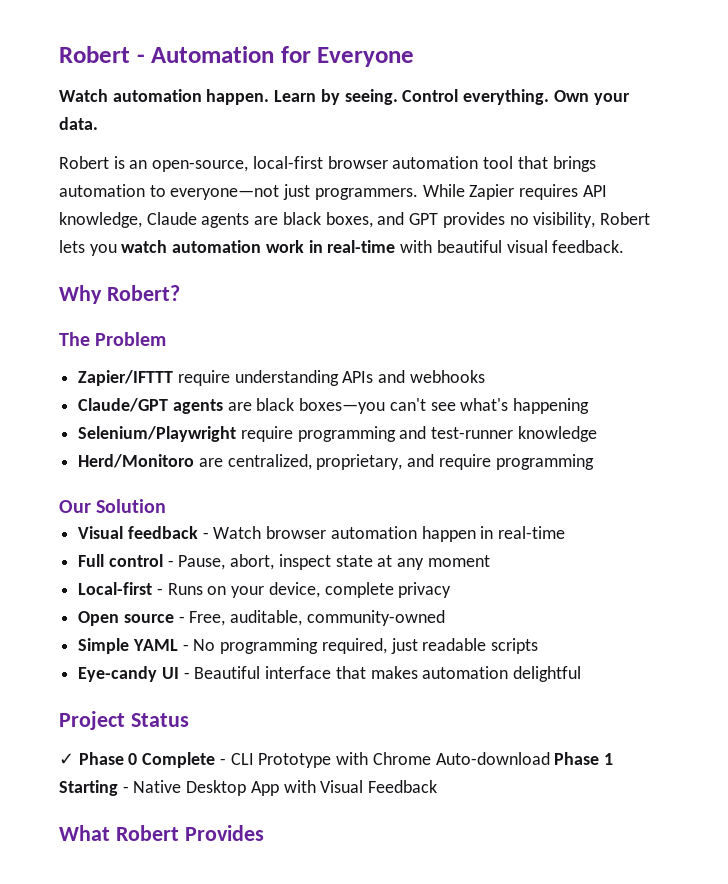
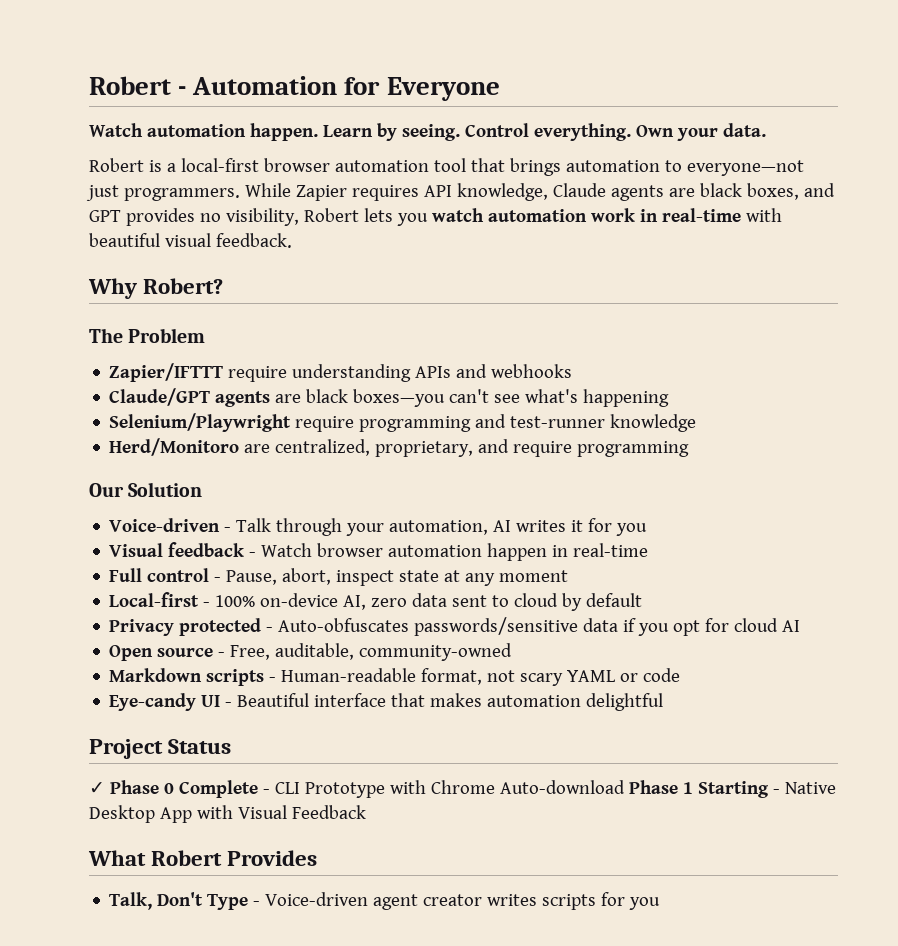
- Robert is an open-source, local-first browser automation tool that brings automation to everyone—not just programmers.
+ Robert is a local-first browser automation tool that brings automation to everyone—not just programmers.
+ Voice-driven - Talk through your automation, AI writes it for you
- Local-first - Runs on your device, complete privacy
+ Local-first - 100% on-device AI, zero data sent to cloud by default
+ Privacy protected - Auto-obfuscates passwords/sensitive data if you opt for cloud AI
- Simple YAML - No programming required, just readable scripts
+ Markdown scripts - Human-readable format, not scary YAML or code
+ Talk, Don't Type - Voice-driven agent creator writes scripts for you

